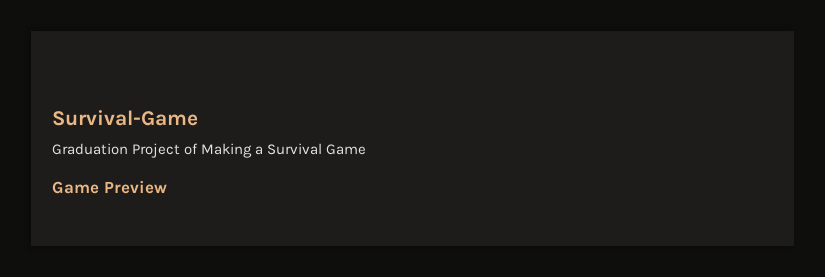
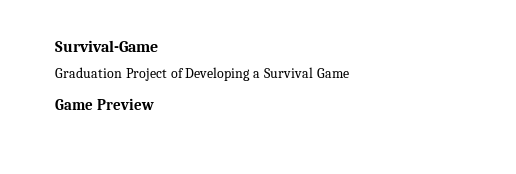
- Graduation Project of Making a Survival Game
+ Graduation Project of Developing a Survival Game

